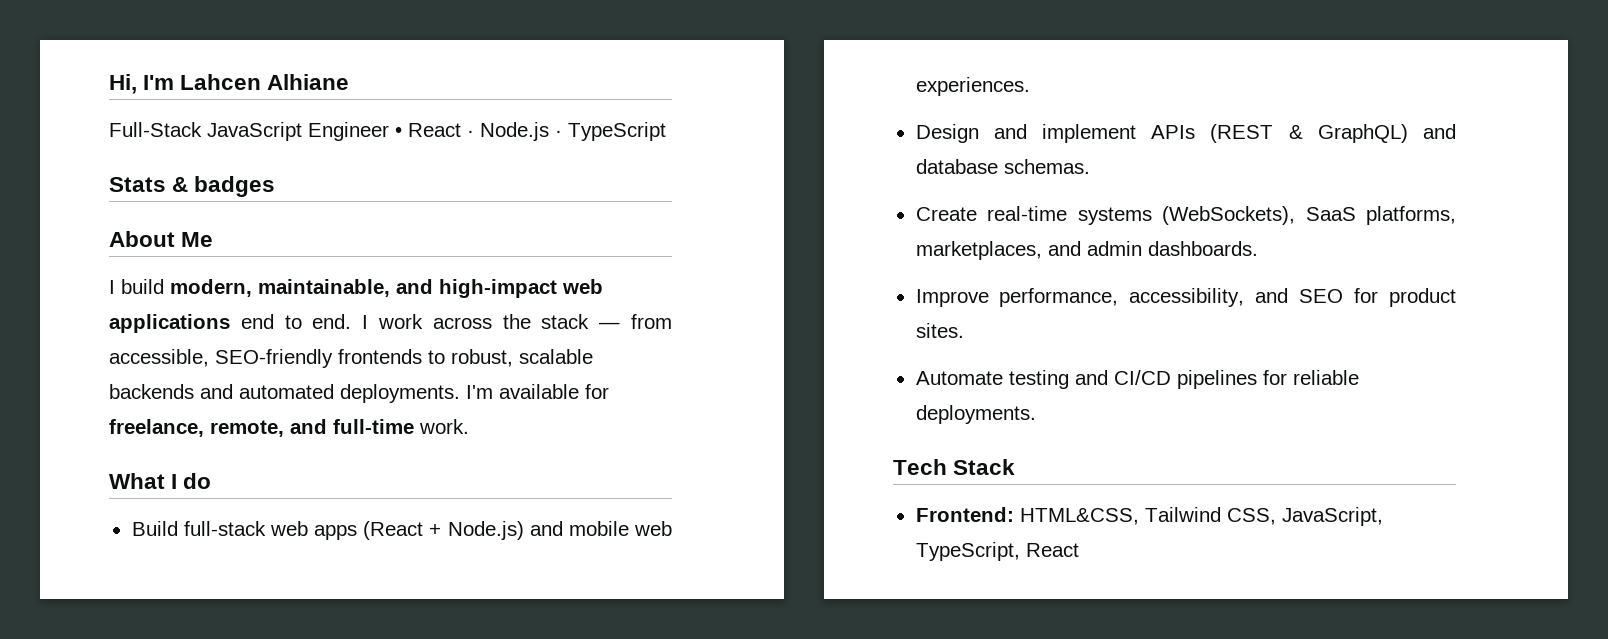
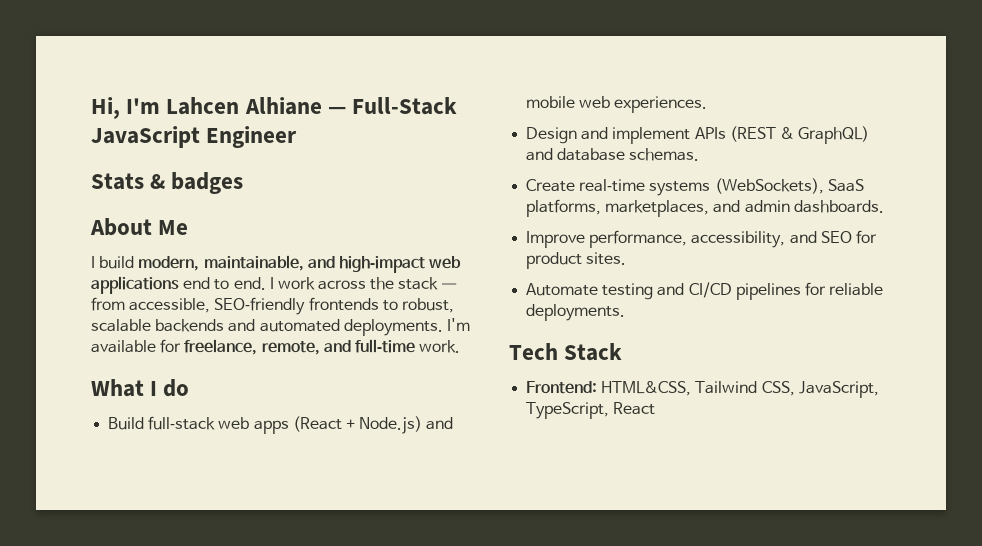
- Hi, I'm Lahcen Alhiane
- Full-Stack JavaScript Engineer • React · Node.js · TypeScript
+ Hi, I'm Lahcen Alhiane — Full-Stack JavaScript Engineer

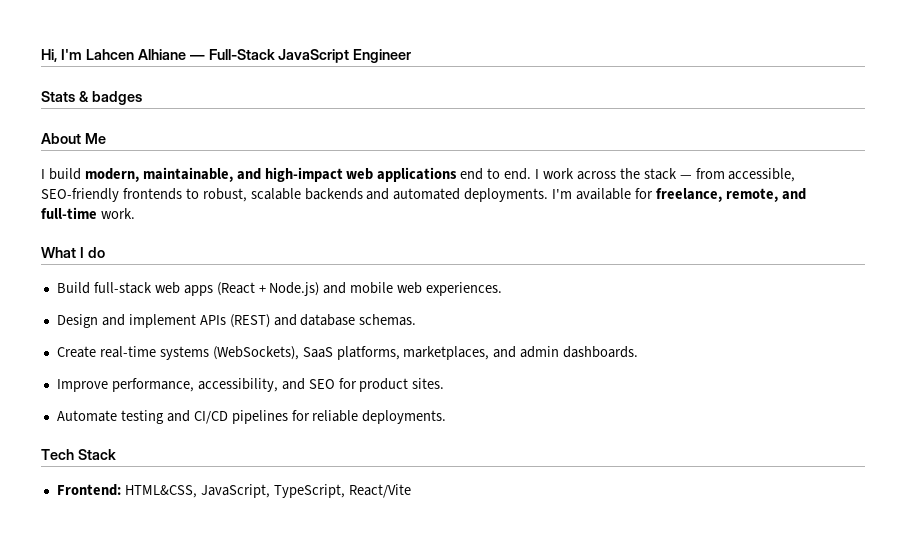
- Design and implement APIs (REST & GraphQL) and database schemas.
+ Design and implement APIs (REST) and database schemas.
- Frontend: HTML&CSS, Tailwind CSS, JavaScript, TypeScript, React
+ Frontend: HTML&CSS, JavaScript, TypeScript, React/Vite

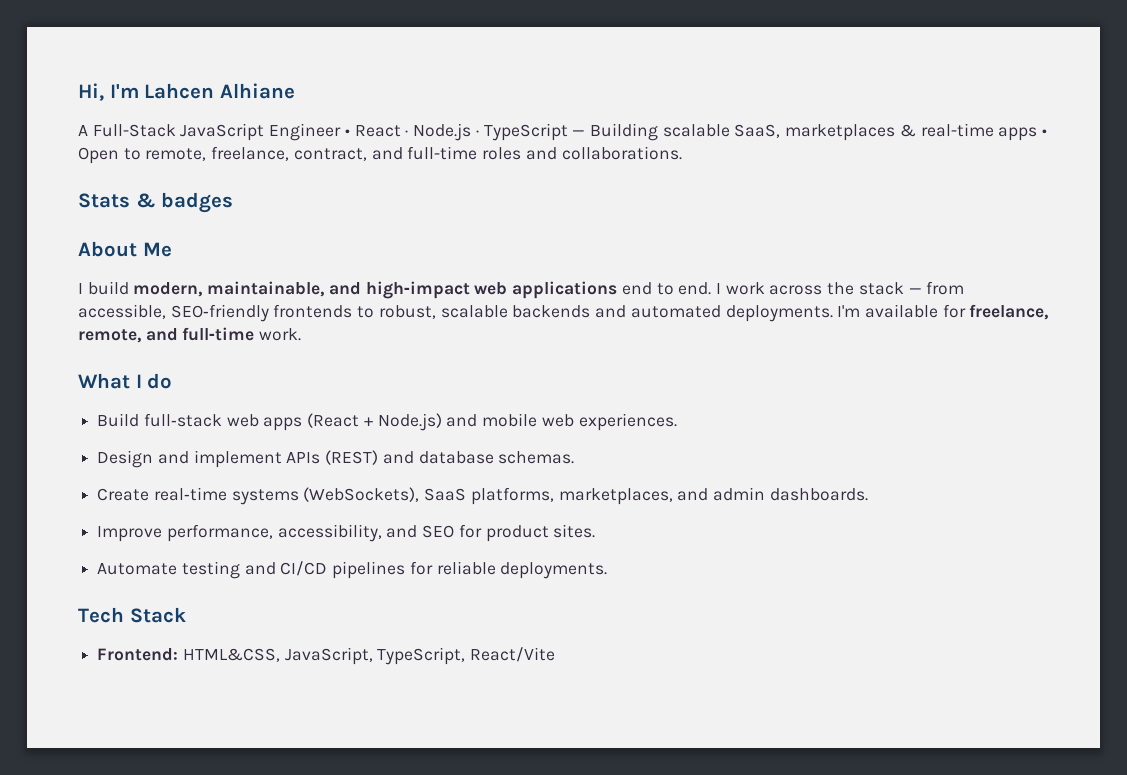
- Hi, I'm Lahcen Alhiane — Full-Stack JavaScript Engineer
+ Hi, I'm Lahcen Alhiane
+ A Full-Stack JavaScript Engineer • React · Node.js · TypeScript — Building scalable SaaS, marketplaces & real-time apps • Open to remote, freelance, contract, and full-time roles and collaborations.

